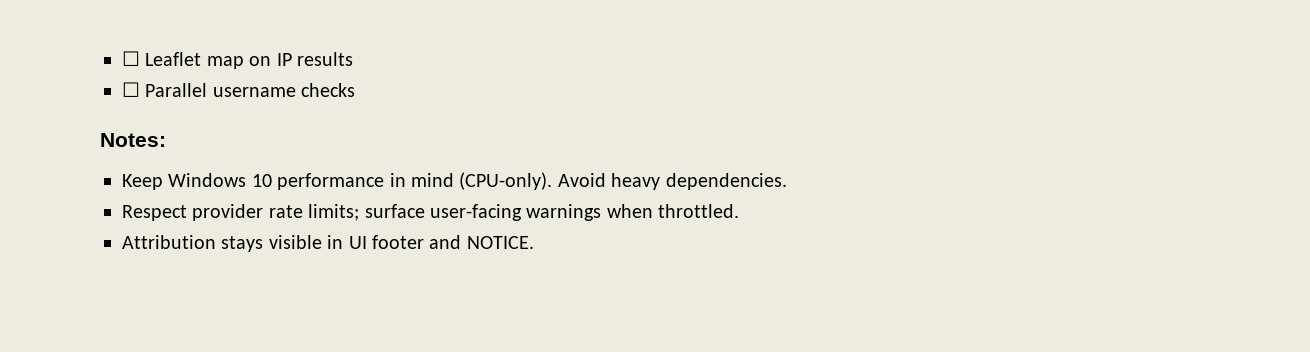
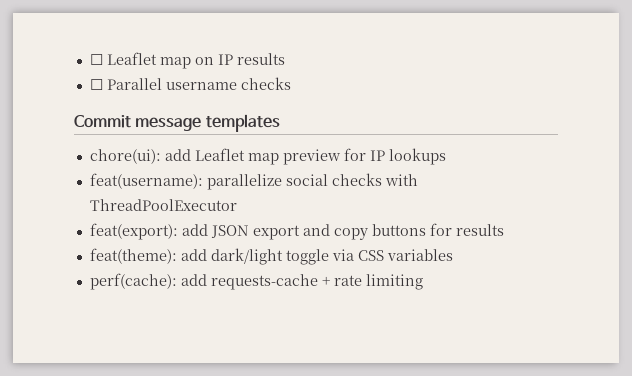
- Notes:
- Keep Windows 10 performance in mind (CPU-only). Avoid heavy dependencies.
- Respect provider rate limits; surface user-facing warnings when throttled.
- Attribution stays visible in UI footer and NOTICE.
+ Commit message templates
+ chore(ui): add Leaflet map preview for IP lookups
+ feat(username): parallelize social checks with ThreadPoolExecutor
+ feat(export): add JSON export and copy buttons for results
+ feat(theme): add dark/light toggle via CSS variables
+ perf(cache): add requests-cache + rate limiting

